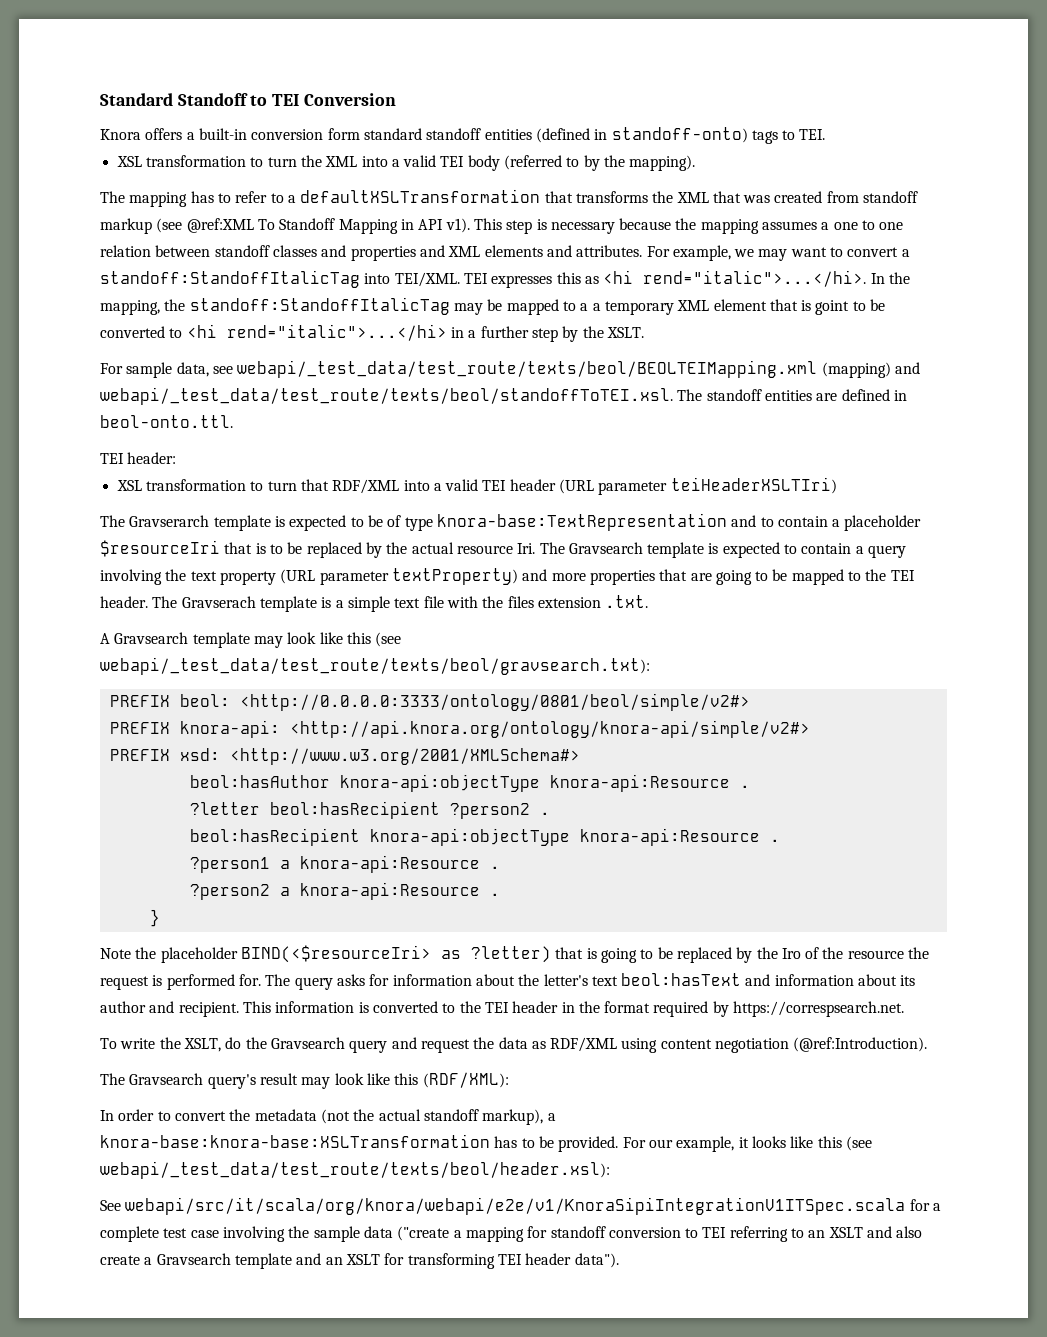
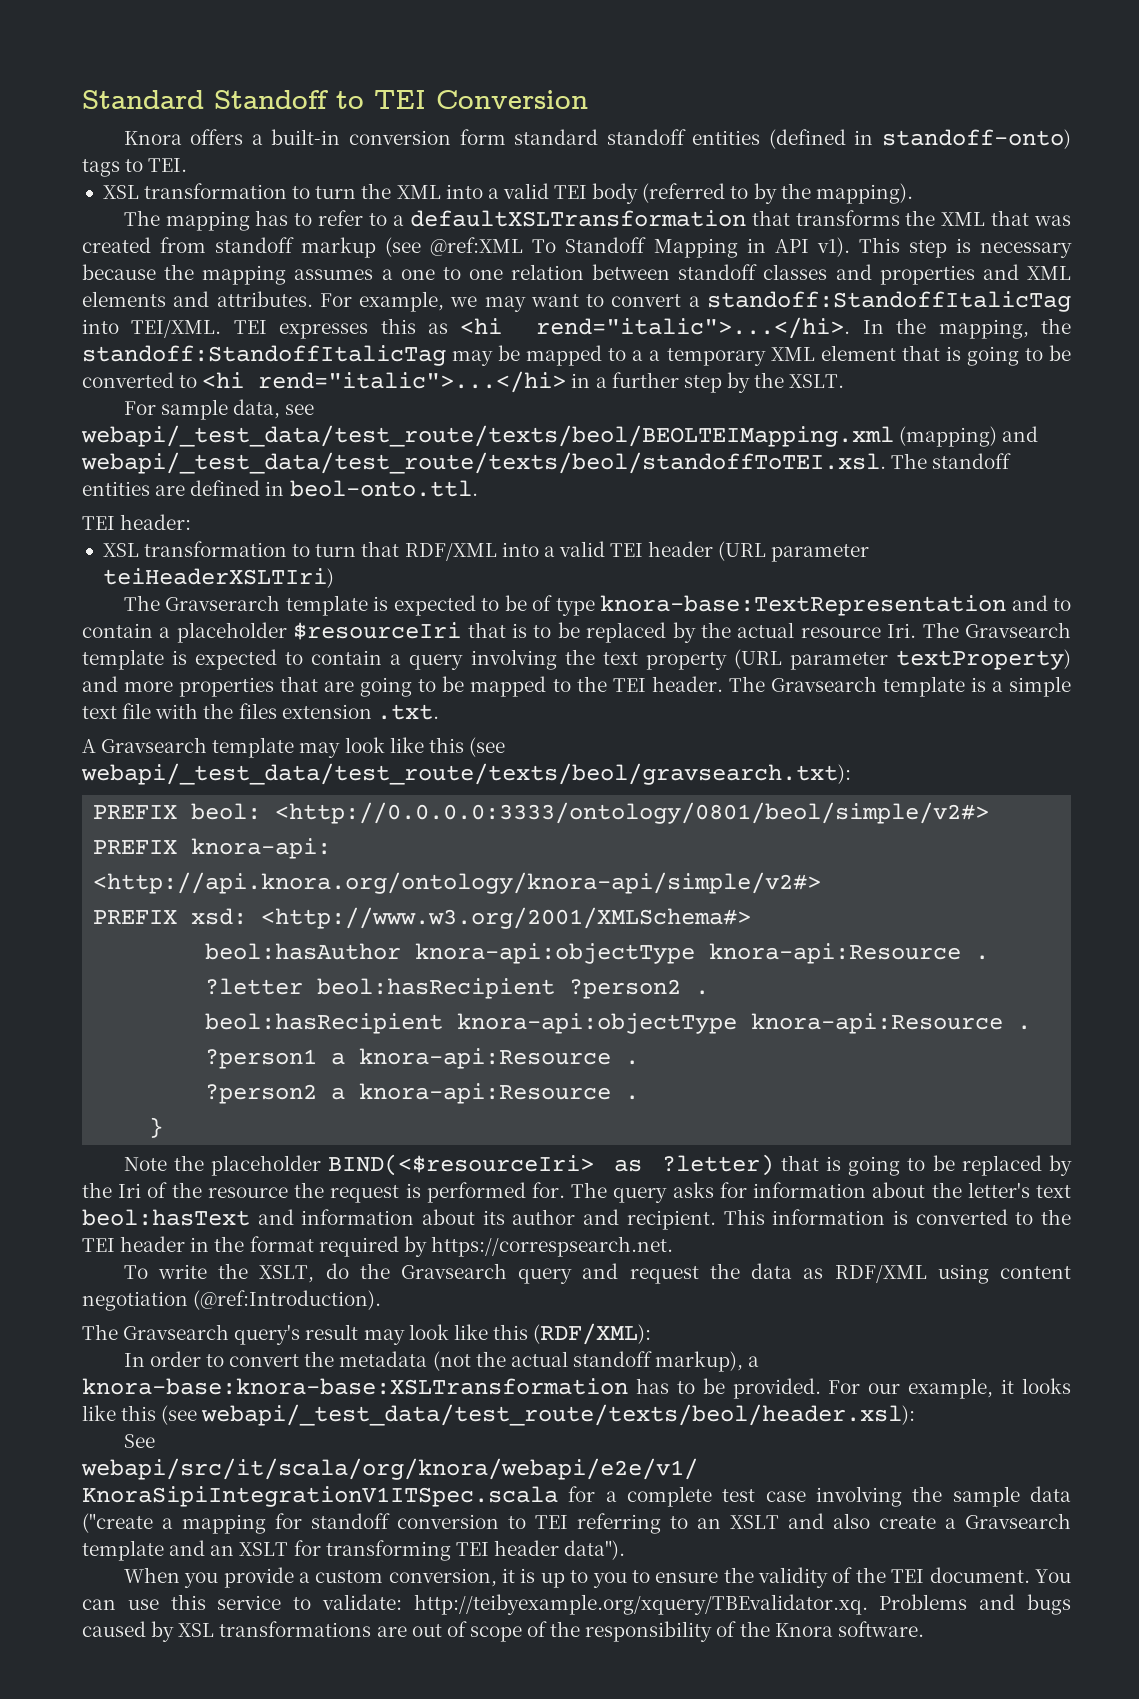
- TEI expresses this as <hi rend="italic">...</hi>. In the mapping, the standoff:StandoffItalicTag may be mapped to a a temporary XML element that is goint to be converted to <hi rend="italic">...</hi> in a further step by the XSLT.
+ TEI expresses this as <hi rend="italic">...</hi>. In the mapping, the standoff:StandoffItalicTag may be mapped to a a temporary XML element that is going to be converted to <hi rend="italic">...</hi> in a further step by the XSLT.
- The Gravserach template is a simple text file with the files extension .txt.
+ The Gravsearch template is a simple text file with the files extension .txt.
- Note the placeholder BIND(<$resourceIri> as ?letter) that is going to be replaced by the Iro of the resource the request is performed for.
+ Note the placeholder BIND(<$resourceIri> as ?letter) that is going to be replaced by the Iri of the resource the request is performed for.
+ When you provide a custom conversion, it is up to you to ensure the validity of the TEI document. You can use this service to validate: http://teibyexample.org/xquery/TBEvalidator.xq. Problems and bugs caused by XSL transformations are out of scope of the responsibility of the Knora software.

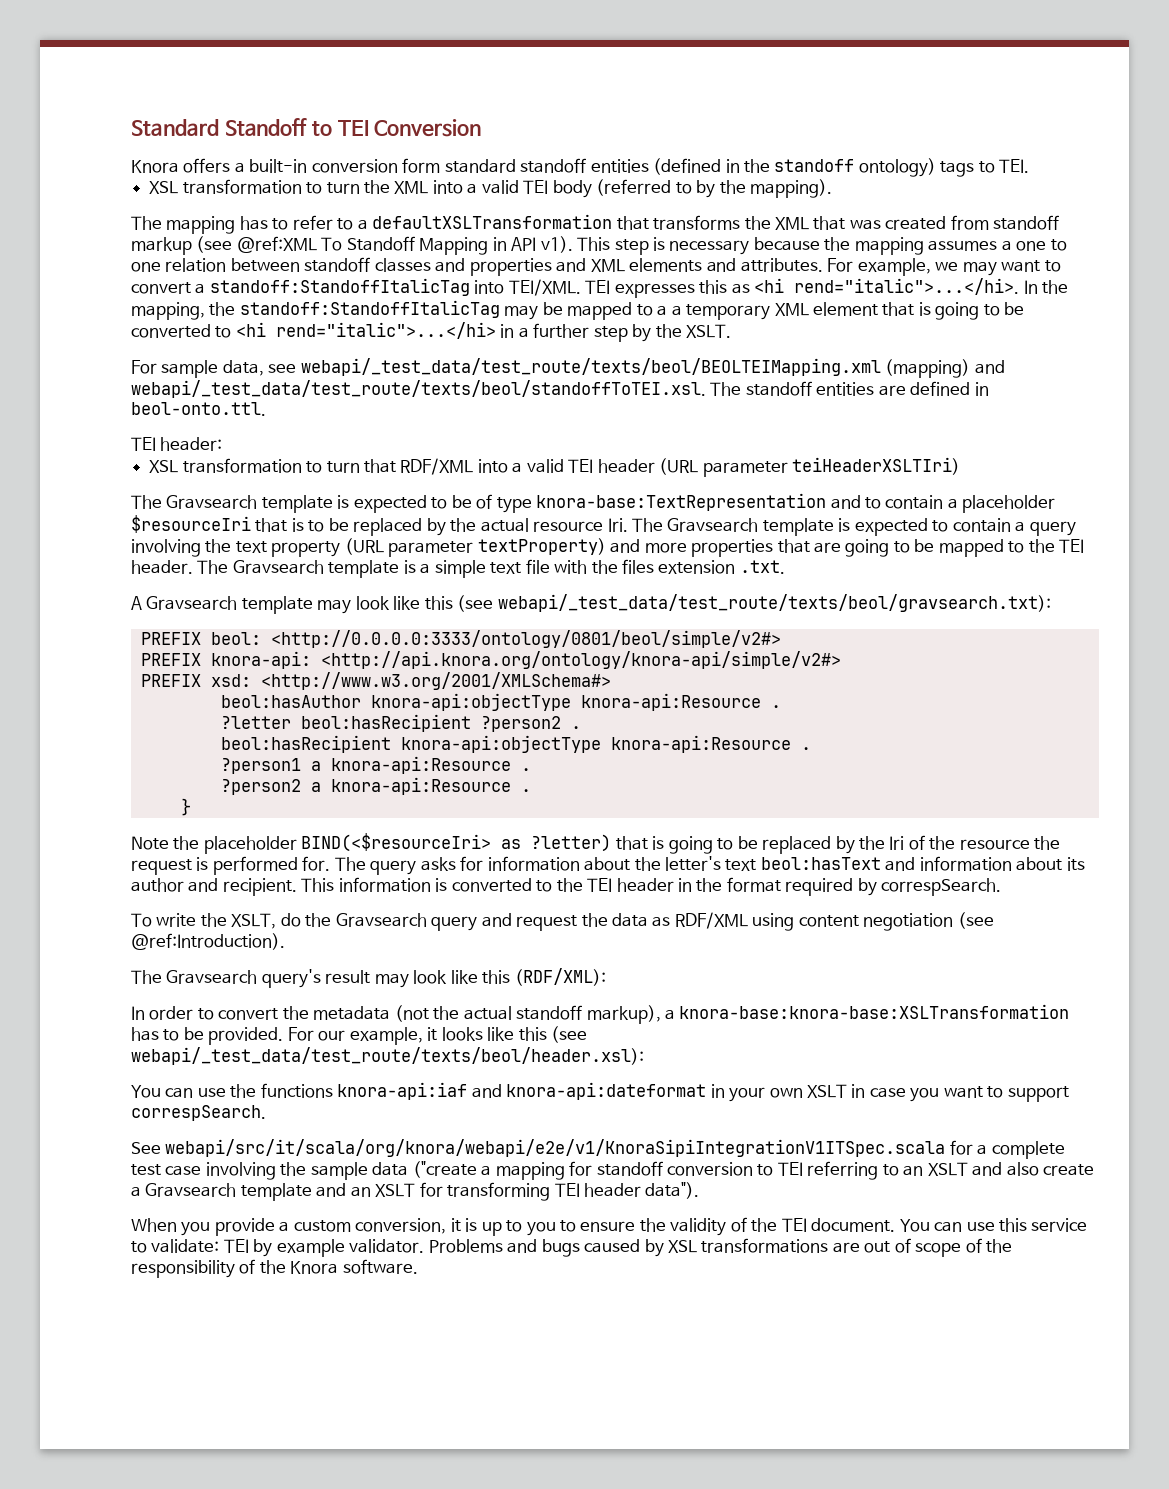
- Knora offers a built-in conversion form standard standoff entities (defined in standoff-onto) tags to TEI.
+ Knora offers a built-in conversion form standard standoff entities (defined in the standoff ontology) tags to TEI.
- The Gravserarch template is expected to be of type knora-base:TextRepresentation and to contain a placeholder $resourceIri that is to be replaced by the actual resource Iri. The Gravsearch template is expected to contain a query involving the text property (URL parameter textProperty) and more properties that are going to be mapped to the TEI header.
+ The Gravsearch template is expected to be of type knora-base:TextRepresentation and to contain a placeholder $resourceIri that is to be replaced by the actual resource Iri. The Gravsearch template is expected to contain a query involving the text property (URL parameter textProperty) and more properties that are going to be mapped to the TEI header.
- This information is converted to the TEI header in the format required by https://correspsearch.net.
+ This information is converted to the TEI header in the format required by correspSearch.
- To write the XSLT, do the Gravsearch query and request the data as RDF/XML using content negotiation (@ref:Introduction).
+ To write the XSLT, do the Gravsearch query and request the data as RDF/XML using content negotiation (see @ref:Introduction).
+ You can use the functions knora-api:iaf and knora-api:dateformat in your own XSLT in case you want to support correspSearch.
- You can use this service to validate: http://teibyexample.org/xquery/TBEvalidator.xq. Problems and bugs caused by XSL transformations are out of scope of the responsibility of the Knora software.
+ You can use this service to validate: TEI by example validator. Problems and bugs caused by XSL transformations are out of scope of the responsibility of the Knora software.

